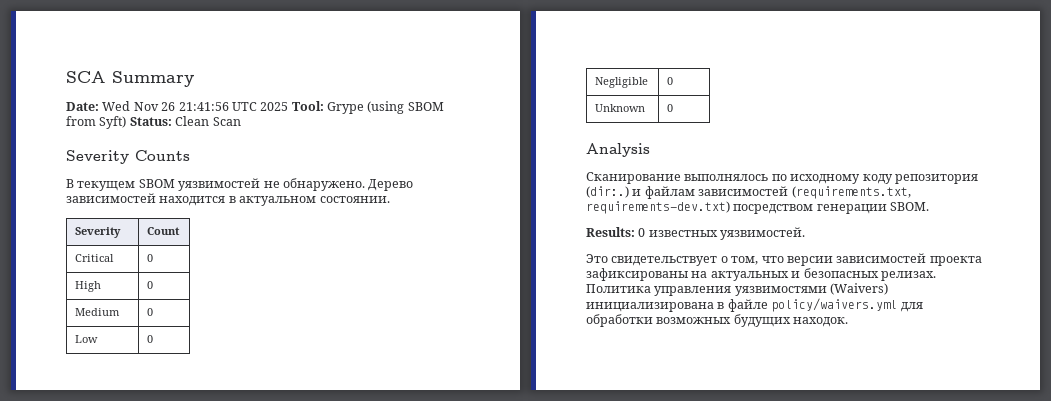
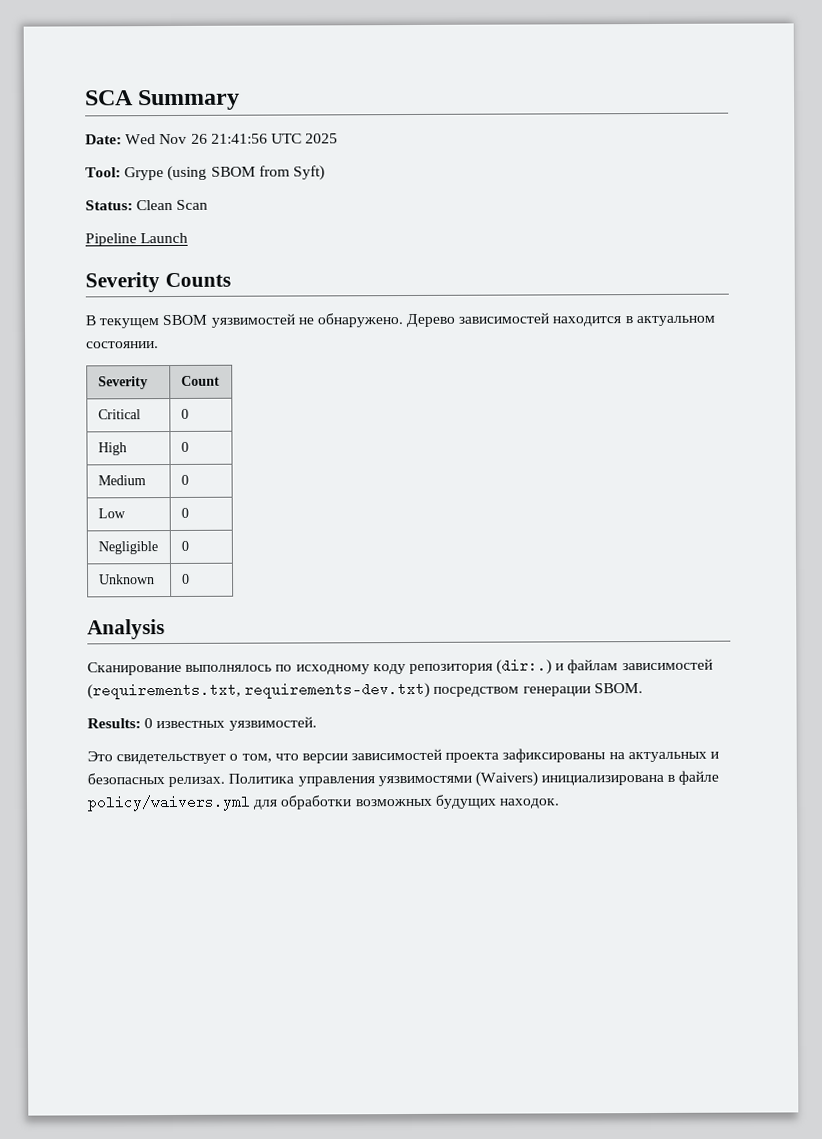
- Date: Wed Nov 26 21:41:56 UTC 2025 Tool: Grype (using SBOM from Syft) Status: Clean Scan
+ Date: Wed Nov 26 21:41:56 UTC 2025
+ Tool: Grype (using SBOM from Syft)
+ Status: Clean Scan
+ Pipeline Launch

